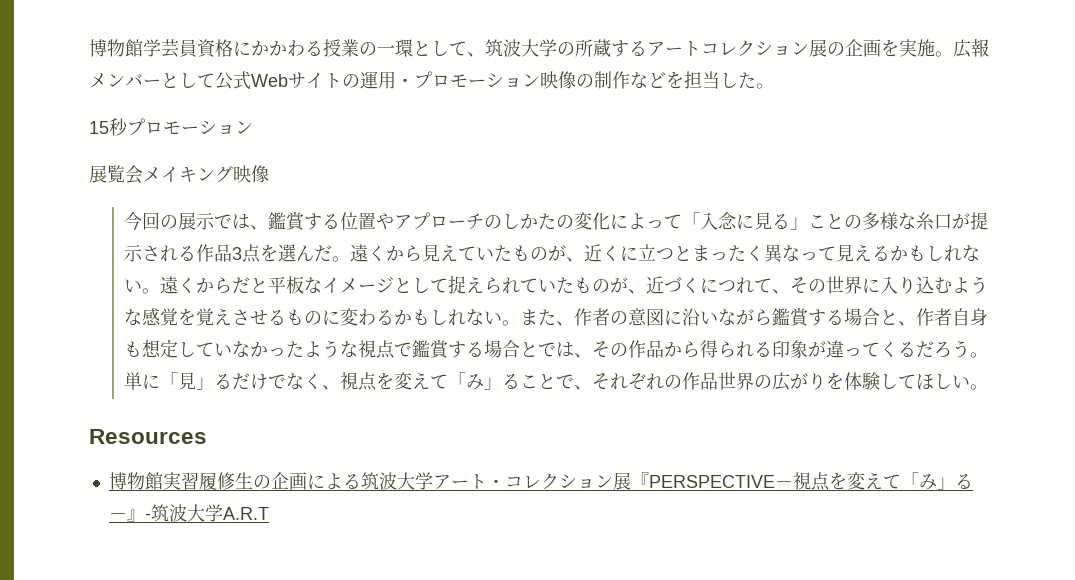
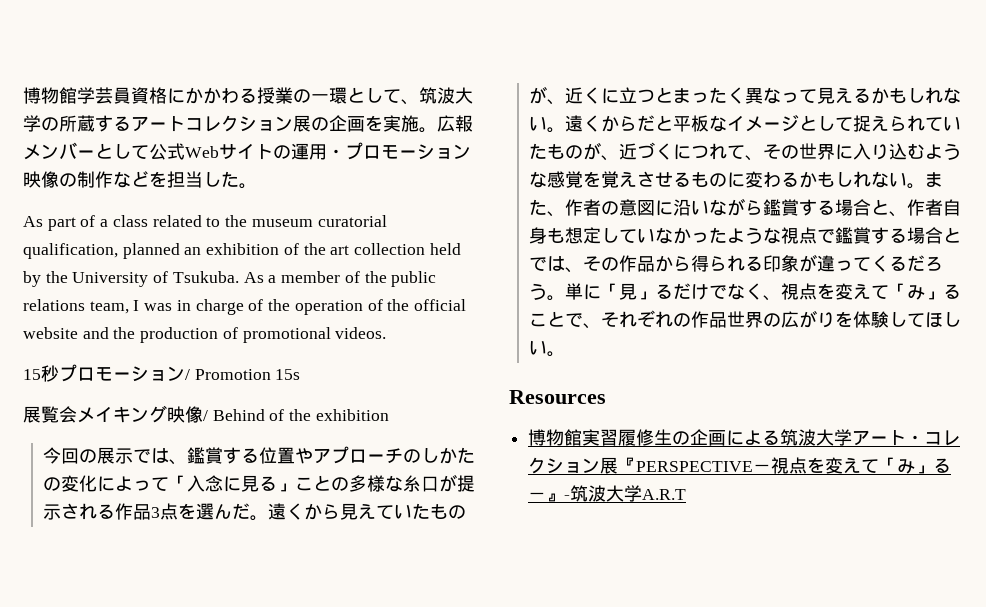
+ As part of a class related to the museum curatorial qualification, planned an exhibition of the art collection held by the University of Tsukuba. As a member of the public relations team, I was in charge of the operation of the official website and the production of promotional videos.
- 15秒プロモーション
+ 15秒プロモーション/ Promotion 15s
- 展覧会メイキング映像
+ 展覧会メイキング映像/ Behind of the exhibition

